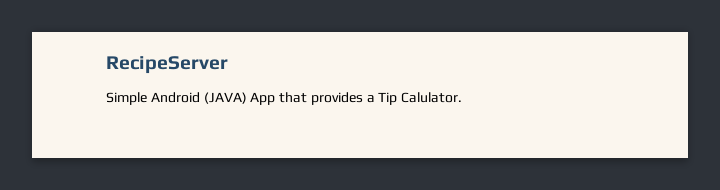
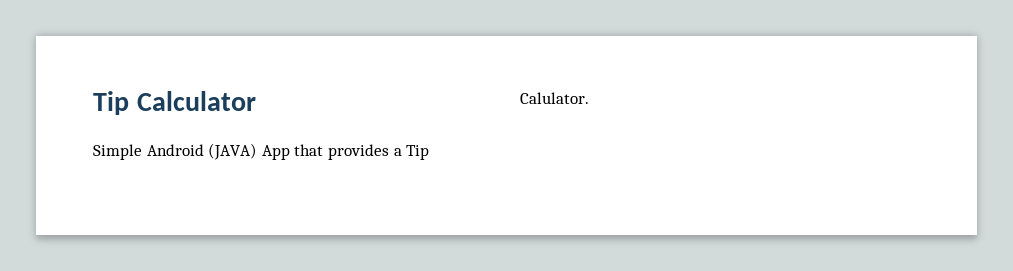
- RecipeServer
+ Tip Calculator

